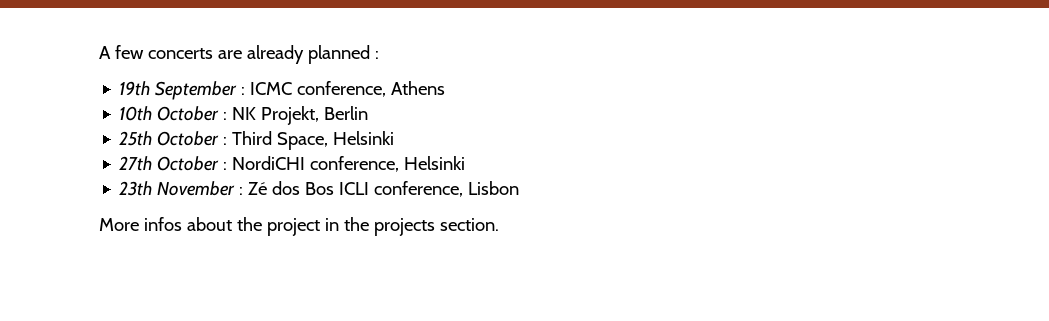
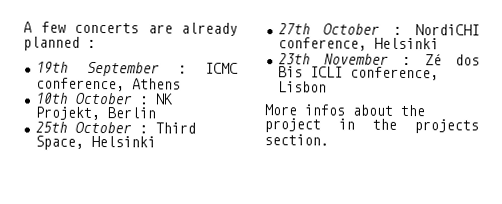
- 23th November : Zé dos Bos ICLI conference, Lisbon
+ 23th November : Zé dos Bis ICLI conference, Lisbon

